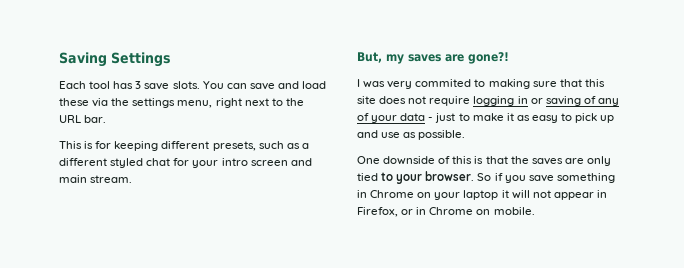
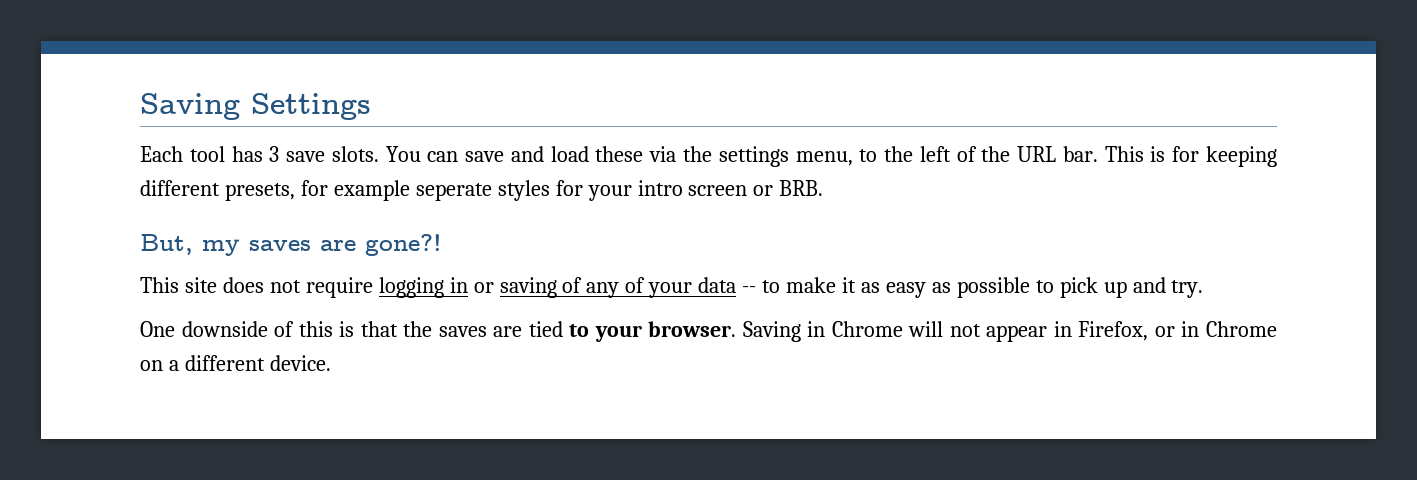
- You can save and load these via the settings menu, right next to the URL bar.
- This is for keeping different presets, such as a different styled chat for your intro screen and main stream.
+ You can save and load these via the settings menu, to the left of the URL bar. This is for keeping different presets, for example seperate styles for your intro screen or BRB.
- I was very commited to making sure that this site does not require logging in or saving of any of your data - just to make it as easy to pick up and use as possible.
+ This site does not require logging in or saving of any of your data -- to make it as easy as possible to pick up and try.
- One downside of this is that the saves are only tied to your browser.
+ One downside of this is that the saves are tied to your browser.
- So if you save something in Chrome on your laptop it will not appear in Firefox, or in Chrome on mobile.
+ Saving in Chrome will not appear in Firefox, or in Chrome on a different device.

